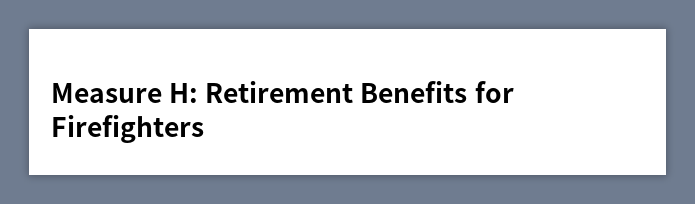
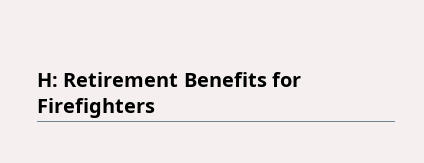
- Measure H: Retirement Benefits for Firefighters
+ H: Retirement Benefits for Firefighters

